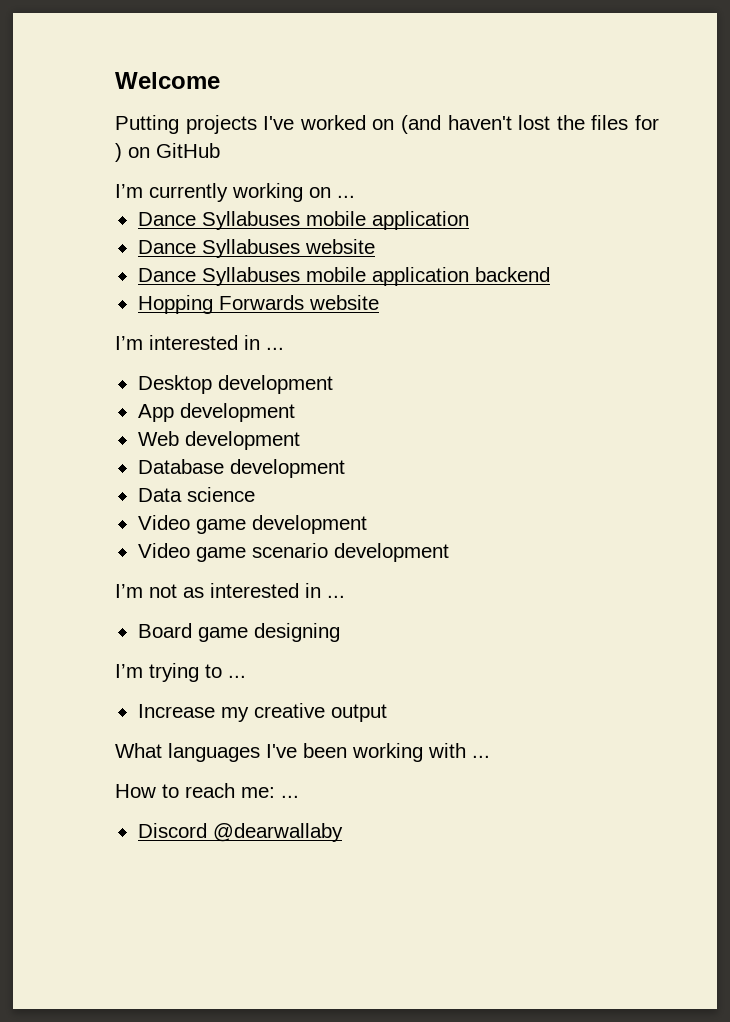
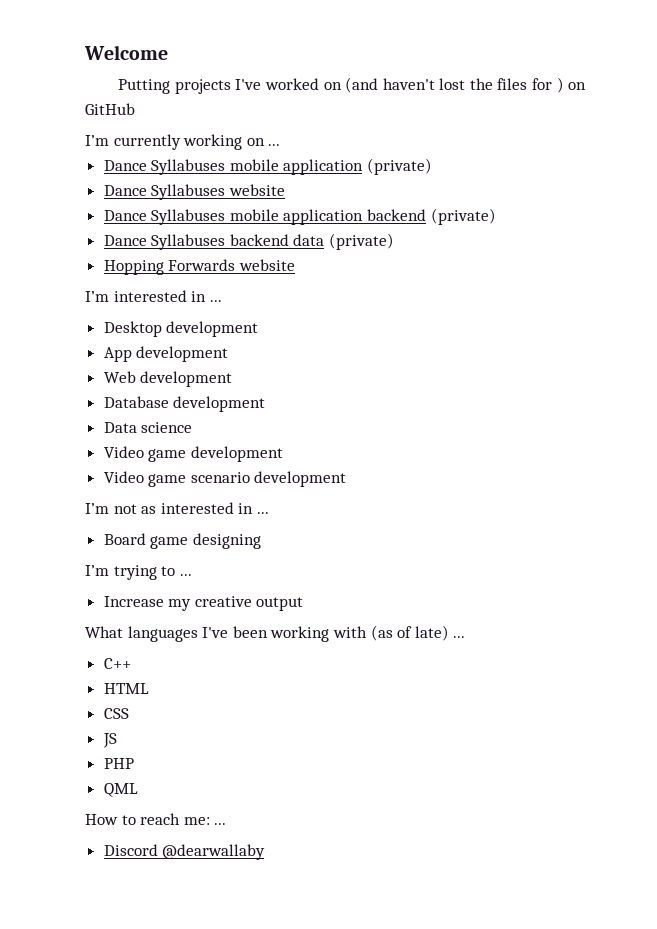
  I’m currently working on ...
- Dance Syllabuses mobile application
+ Dance Syllabuses mobile application (private)
- Dance Syllabuses mobile application backend
+ Dance Syllabuses mobile application backend (private)
+ Dance Syllabuses backend data (private)
- What languages I've been working with ...
+ What languages I've been working with (as of late) ...
+ C++
+ HTML
+ CSS
+ JS
+ PHP
+ QML

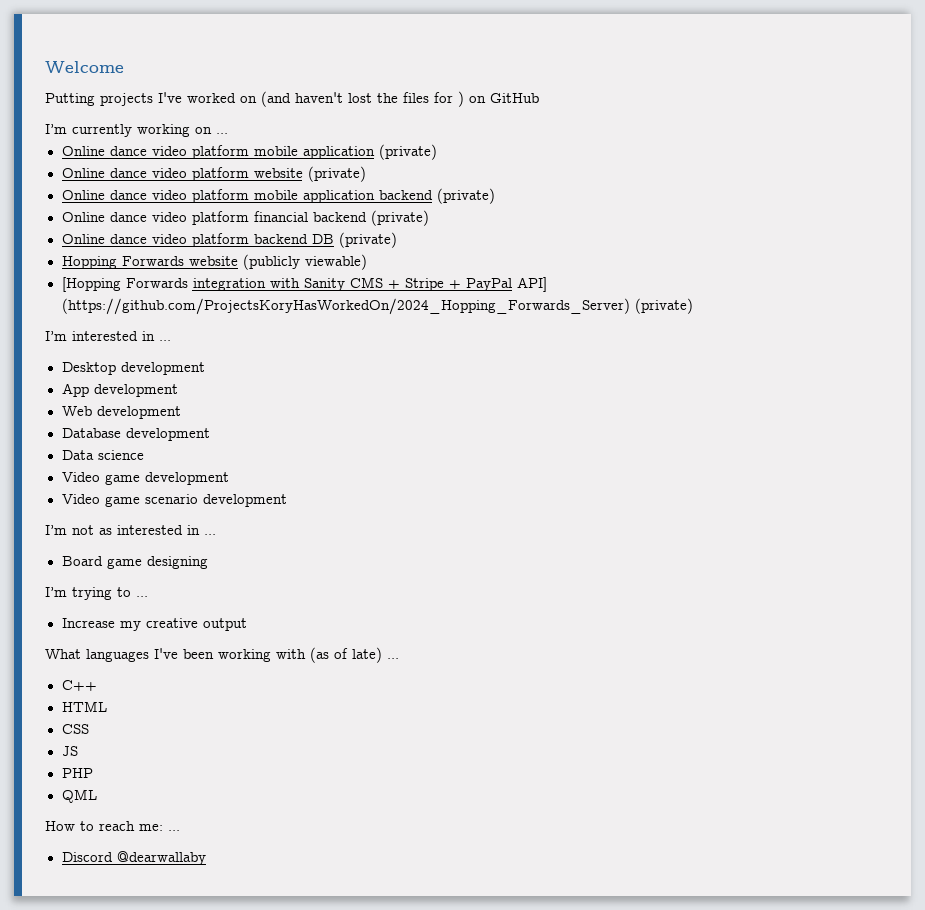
- Dance Syllabuses mobile application (private)
+ Online dance video platform mobile application (private)
- Dance Syllabuses website
- Dance Syllabuses mobile application backend (private)
- Dance Syllabuses backend data (private)
- Hopping Forwards website
+ Online dance video platform website (private)
+ Online dance video platform mobile application backend (private)
+ Online dance video platform financial backend (private)
+ Online dance video platform backend DB (private)
+ Hopping Forwards website (publicly viewable)
+ [Hopping Forwards integration with Sanity CMS + Stripe + PayPal API] (https://github.com/ProjectsKoryHasWorkedOn/2024_Hopping_Forwards_Server) (private)

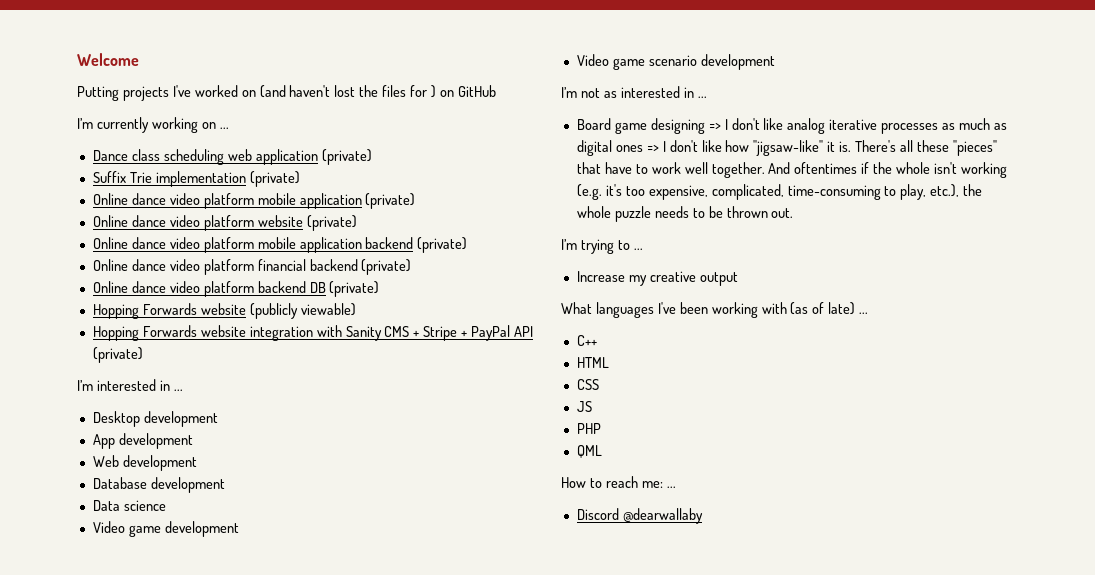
+ Dance class scheduling web application (private)
+ Suffix Trie implementation (private)
- [Hopping Forwards integration with Sanity CMS + Stripe + PayPal API] (https://github.com/ProjectsKoryHasWorkedOn/2024_Hopping_Forwards_Server) (private)
+ Hopping Forwards website integration with Sanity CMS + Stripe + PayPal API (private)
- Board game designing
+ Board game designing => I don't like analog iterative processes as much as digital ones => I don't like how "jigsaw-like" it is. There's all these "pieces" that have to work well together. And oftentimes if the whole isn't working (e.g. it's too expensive, complicated, time-consuming to play, etc.), the whole puzzle needs to be thrown out.

